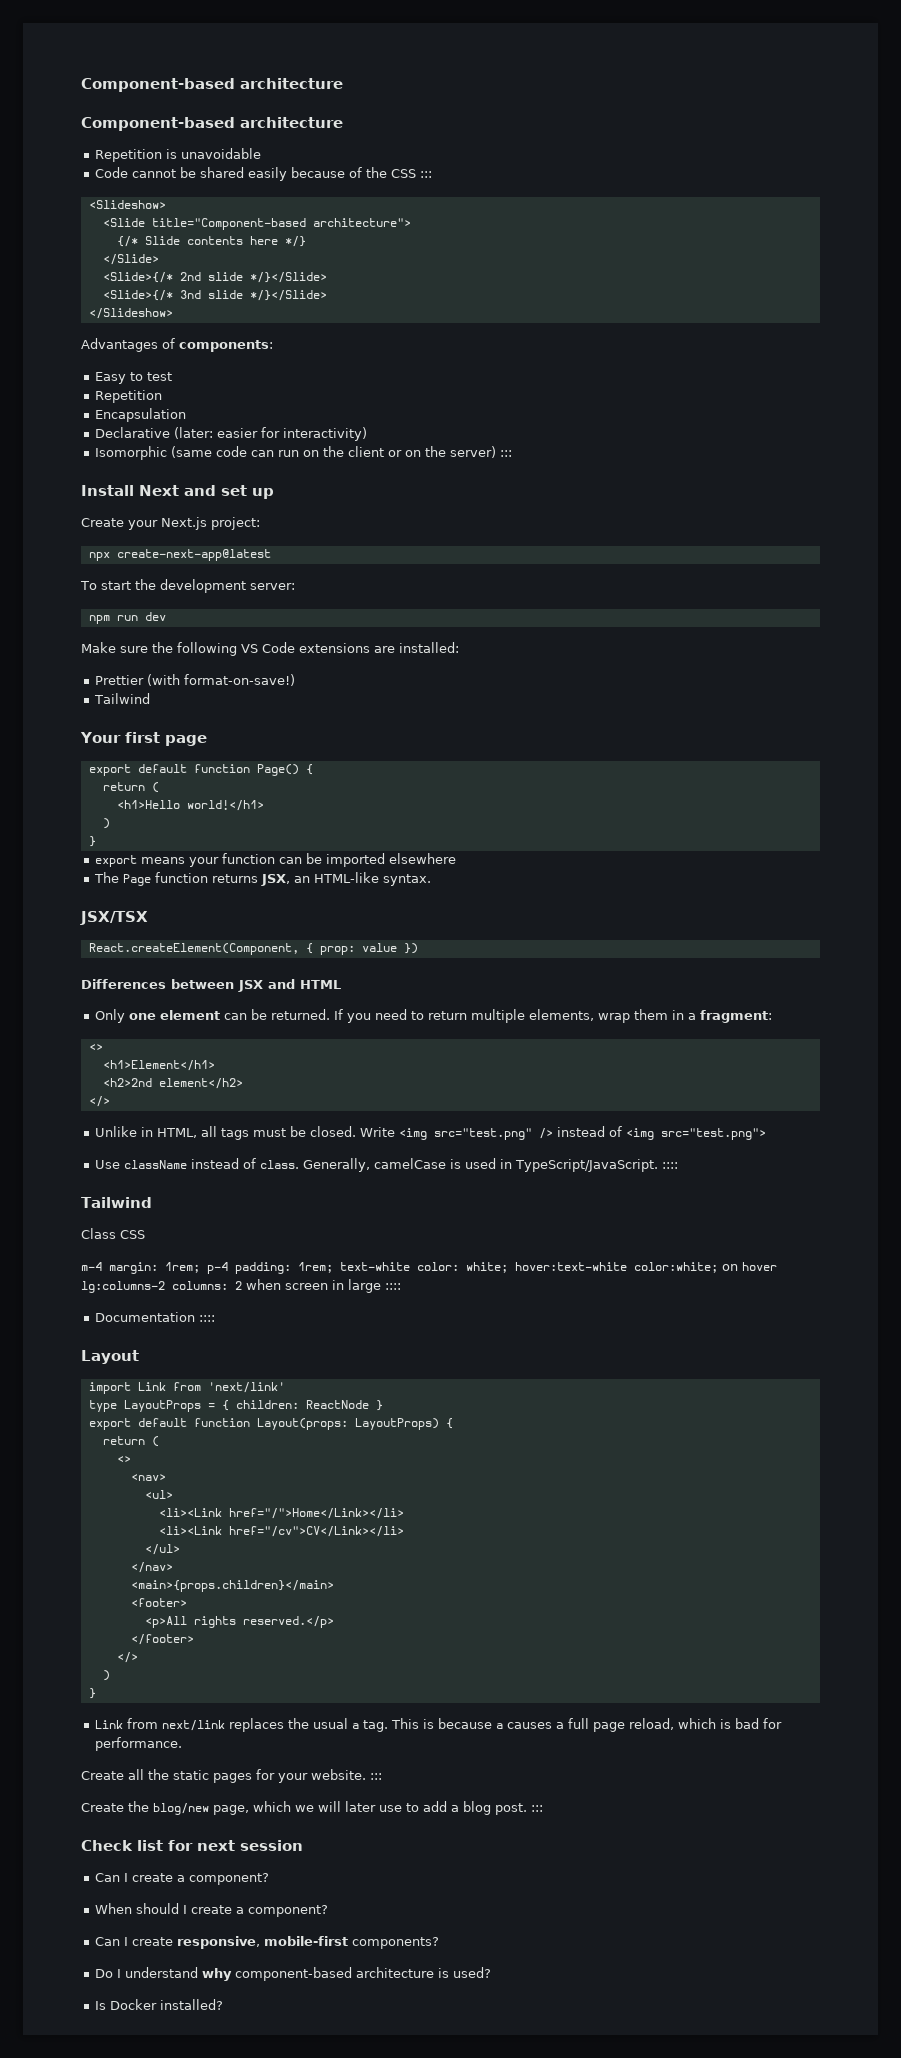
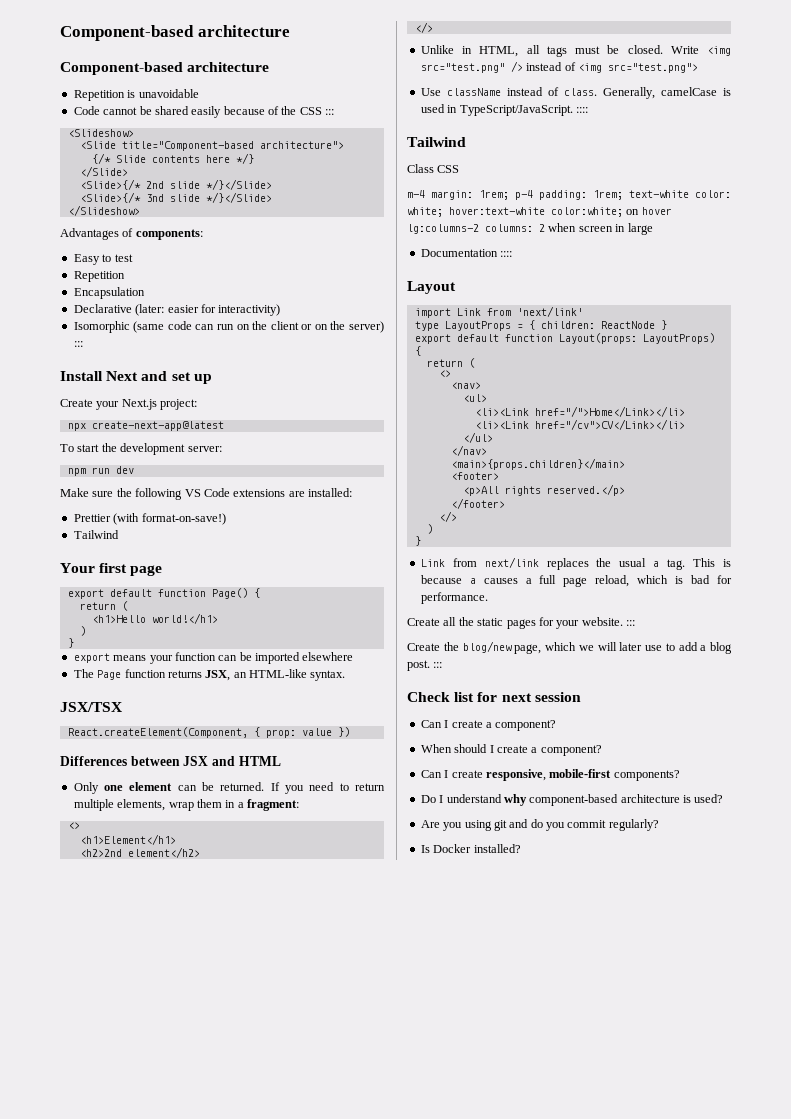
- m-4 margin: 1rem; p-4 padding: 1rem; text-white color: white; hover:text-white color:white; on hover lg:columns-2 columns: 2 when screen in large ::::
+ m-4 margin: 1rem; p-4 padding: 1rem; text-white color: white; hover:text-white color:white; on hover lg:columns-2 columns: 2 when screen in large
+ Are you using git and do you commit regularly?

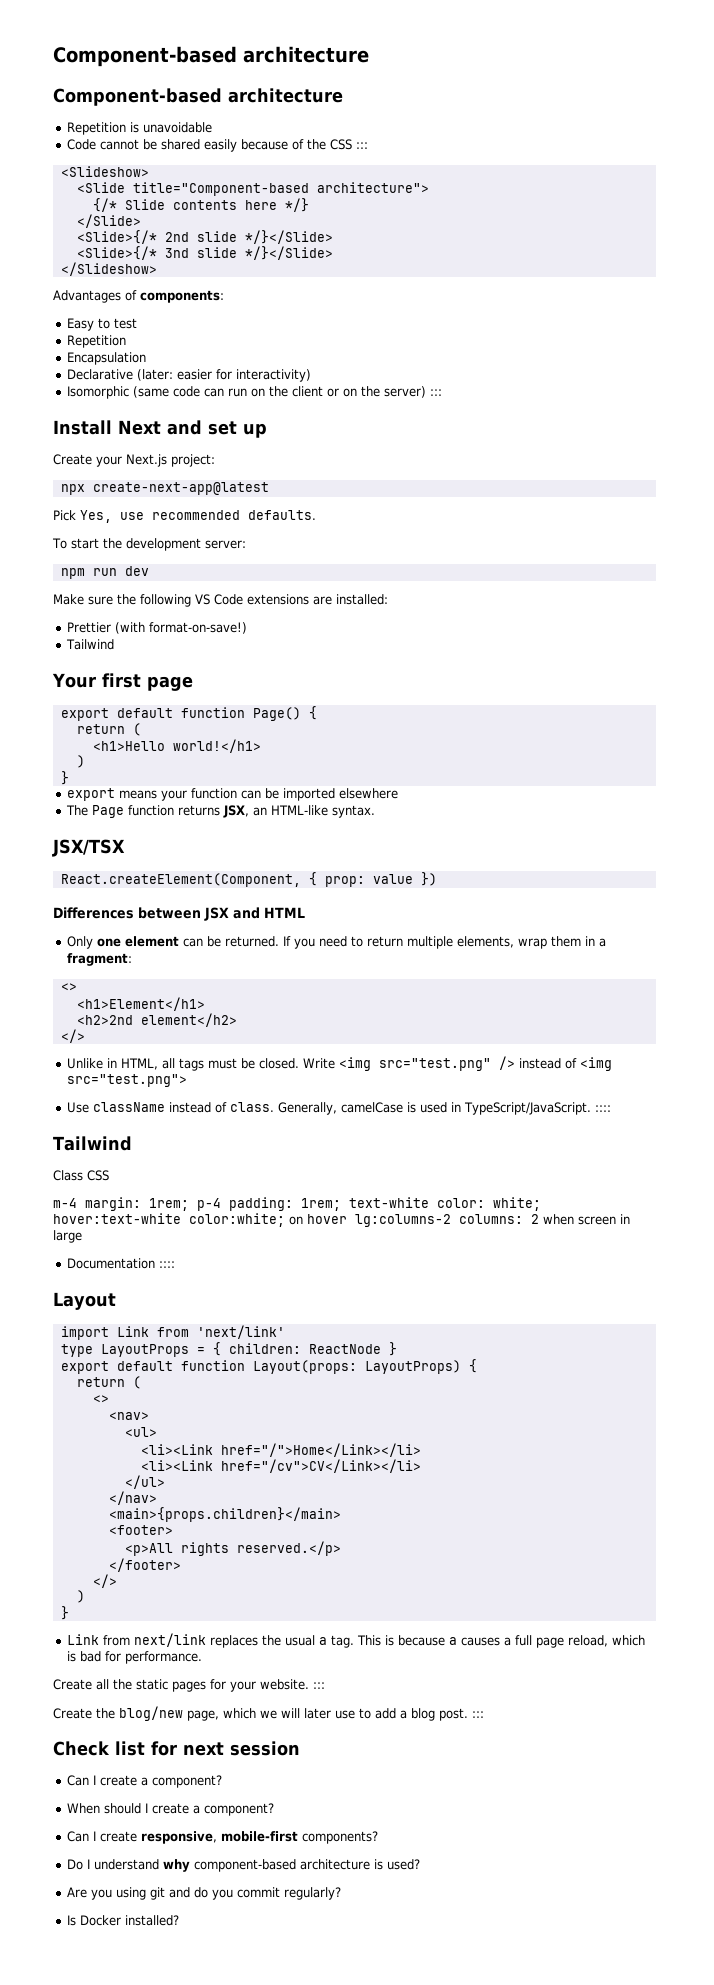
+ Pick Yes, use recommended defaults.

